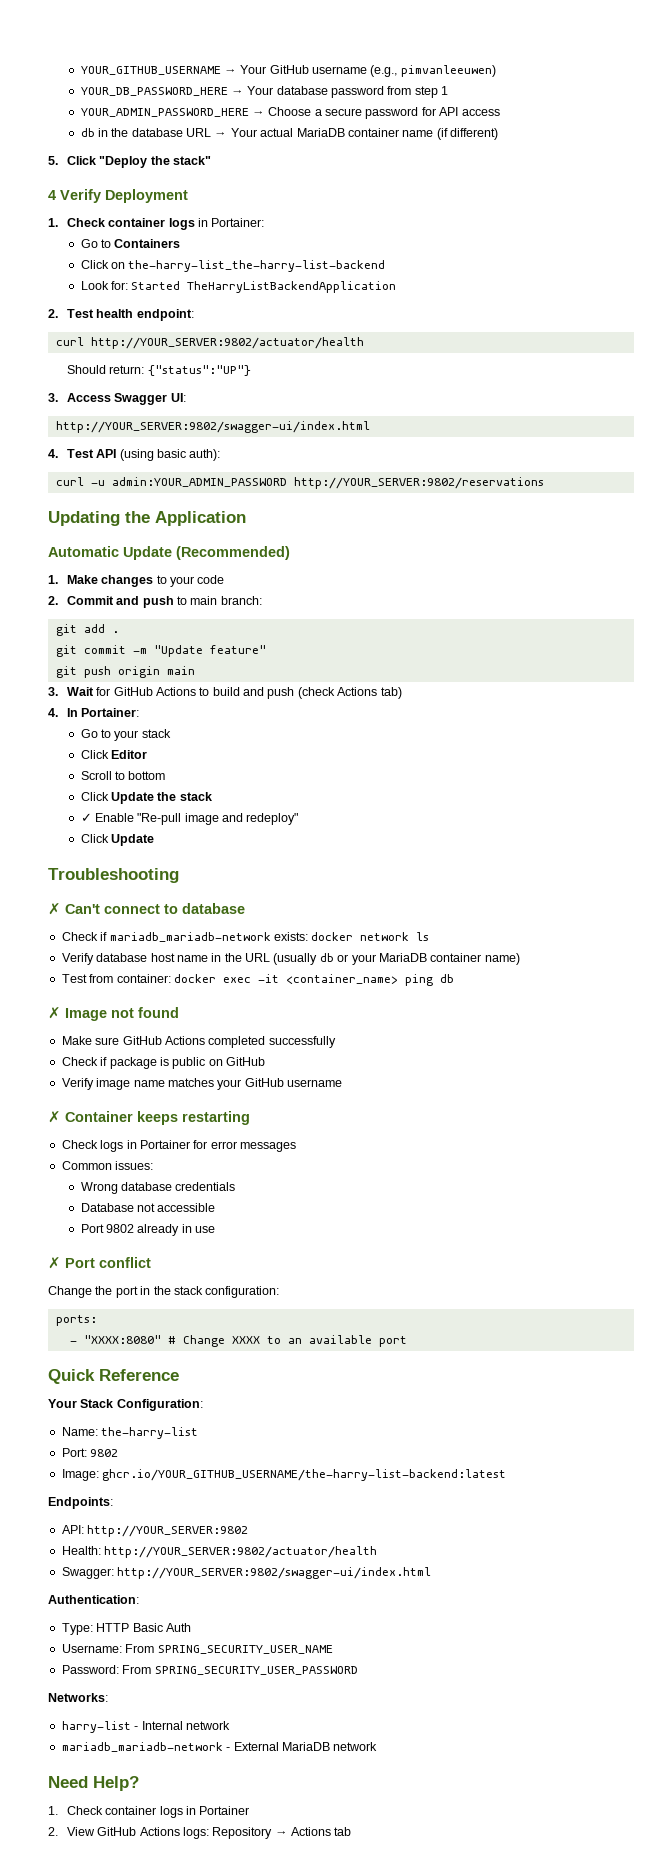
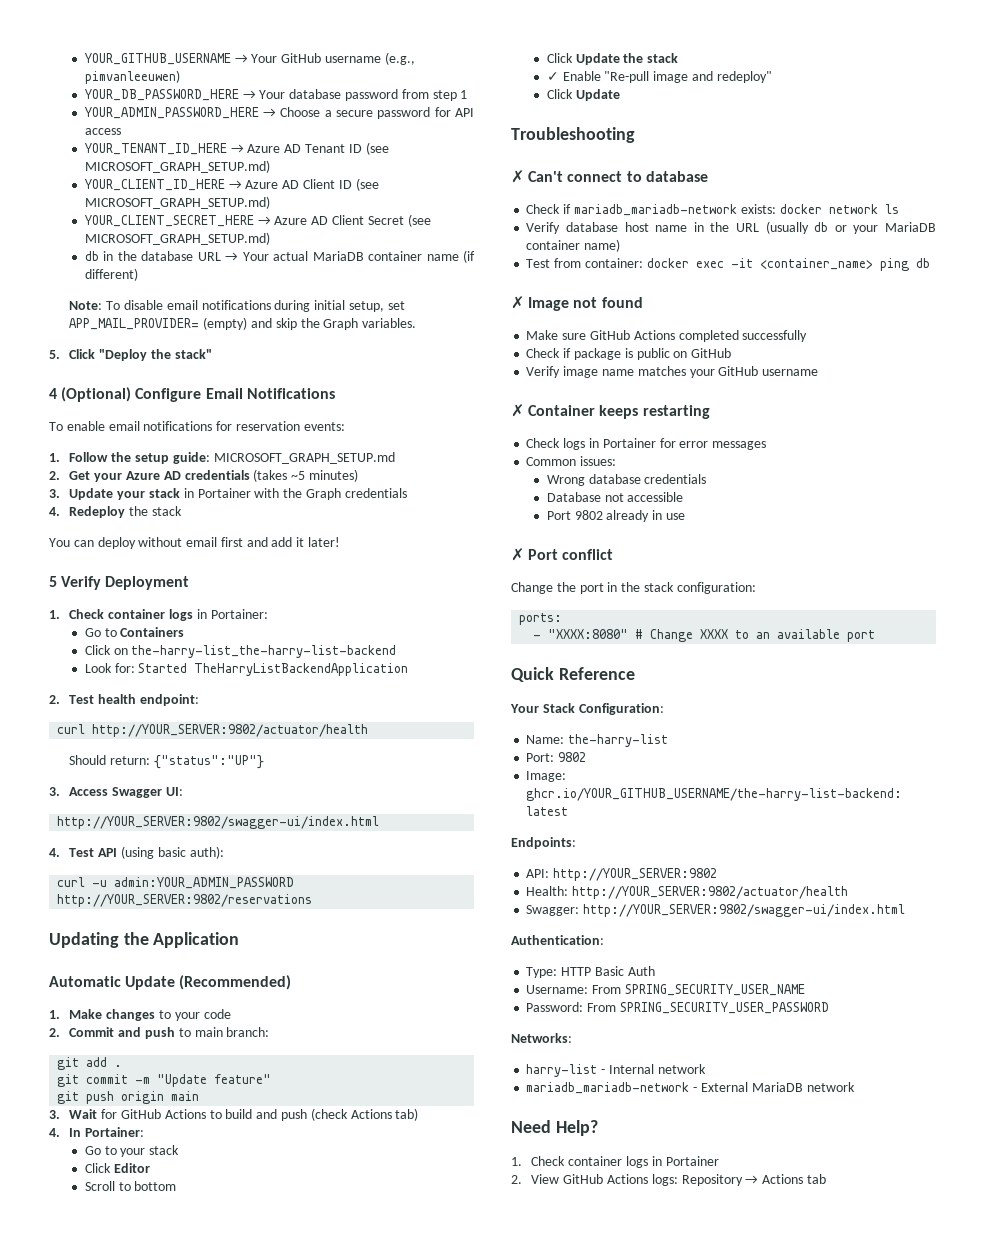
+ YOUR_TENANT_ID_HERE → Azure AD Tenant ID (see MICROSOFT_GRAPH_SETUP.md)
+ YOUR_CLIENT_ID_HERE → Azure AD Client ID (see MICROSOFT_GRAPH_SETUP.md)
+ YOUR_CLIENT_SECRET_HERE → Azure AD Client Secret (see MICROSOFT_GRAPH_SETUP.md)
+ Note: To disable email notifications during initial setup, set APP_MAIL_PROVIDER= (empty) and skip the Graph variables.
- 4 Verify Deployment
+ 4 (Optional) Configure Email Notifications
+ To enable email notifications for reservation events:
+ 1. Follow the setup guide: MICROSOFT_GRAPH_SETUP.md
+ 2. Get your Azure AD credentials (takes ~5 minutes)
+ 3. Update your stack in Portainer with the Graph credentials
+ 4. Redeploy the stack
+ You can deploy without email first and add it later!
+ 5 Verify Deployment

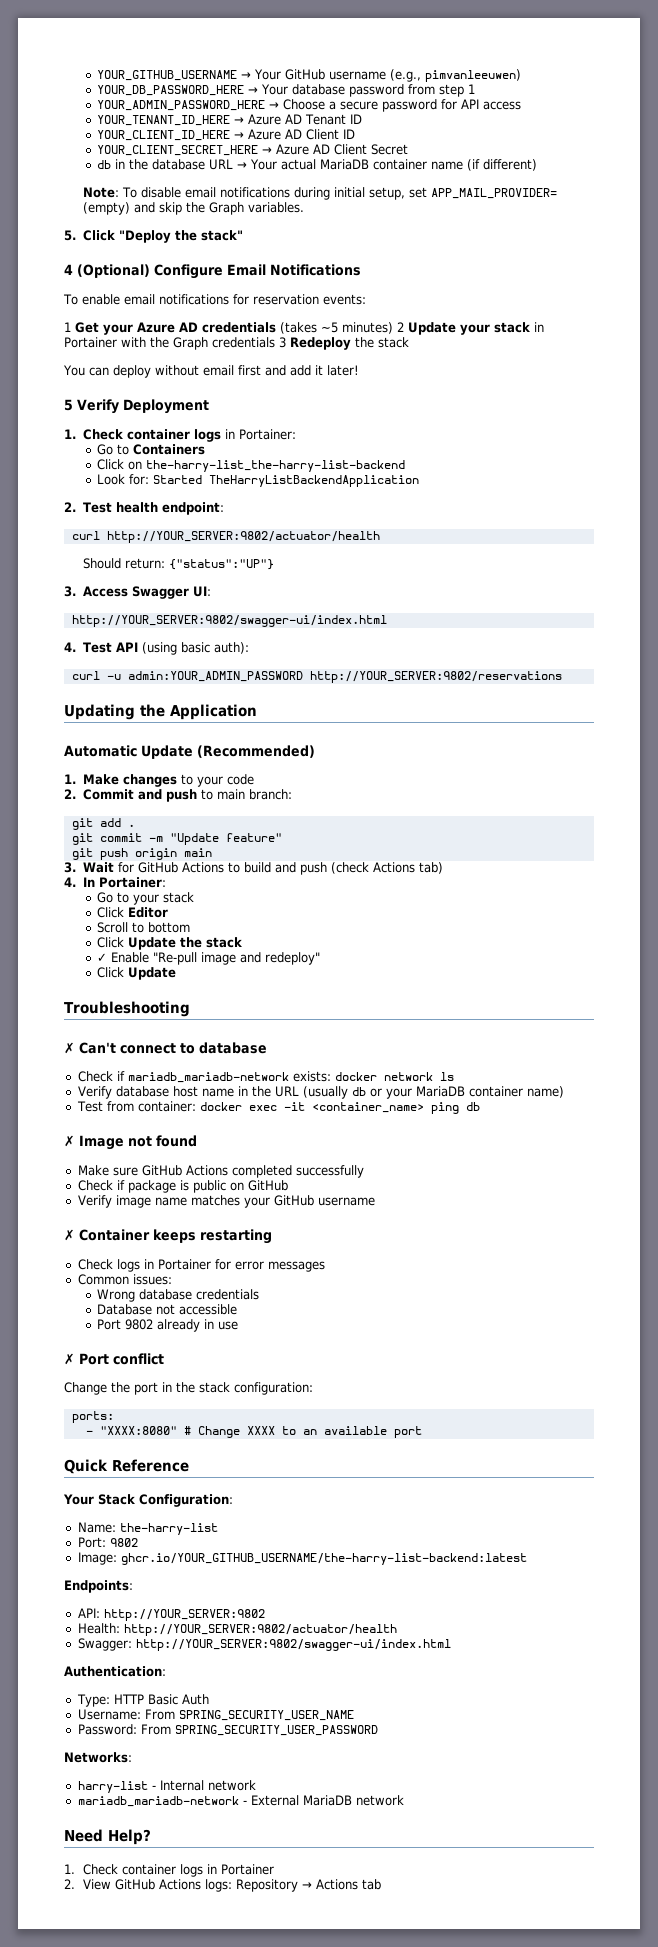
- YOUR_TENANT_ID_HERE → Azure AD Tenant ID (see MICROSOFT_GRAPH_SETUP.md)
+ YOUR_TENANT_ID_HERE → Azure AD Tenant ID
- YOUR_CLIENT_ID_HERE → Azure AD Client ID (see MICROSOFT_GRAPH_SETUP.md)
+ YOUR_CLIENT_ID_HERE → Azure AD Client ID
- YOUR_CLIENT_SECRET_HERE → Azure AD Client Secret (see MICROSOFT_GRAPH_SETUP.md)
+ YOUR_CLIENT_SECRET_HERE → Azure AD Client Secret
- 1. Follow the setup guide: MICROSOFT_GRAPH_SETUP.md
- 2. Get your Azure AD credentials (takes ~5 minutes)
- 3. Update your stack in Portainer with the Graph credentials
- 4. Redeploy the stack
+ 1 Get your Azure AD credentials (takes ~5 minutes) 2 Update your stack in Portainer with the Graph credentials 3 Redeploy the stack

